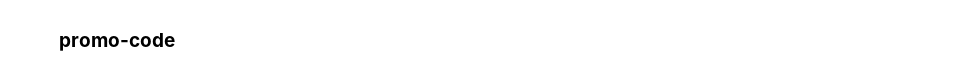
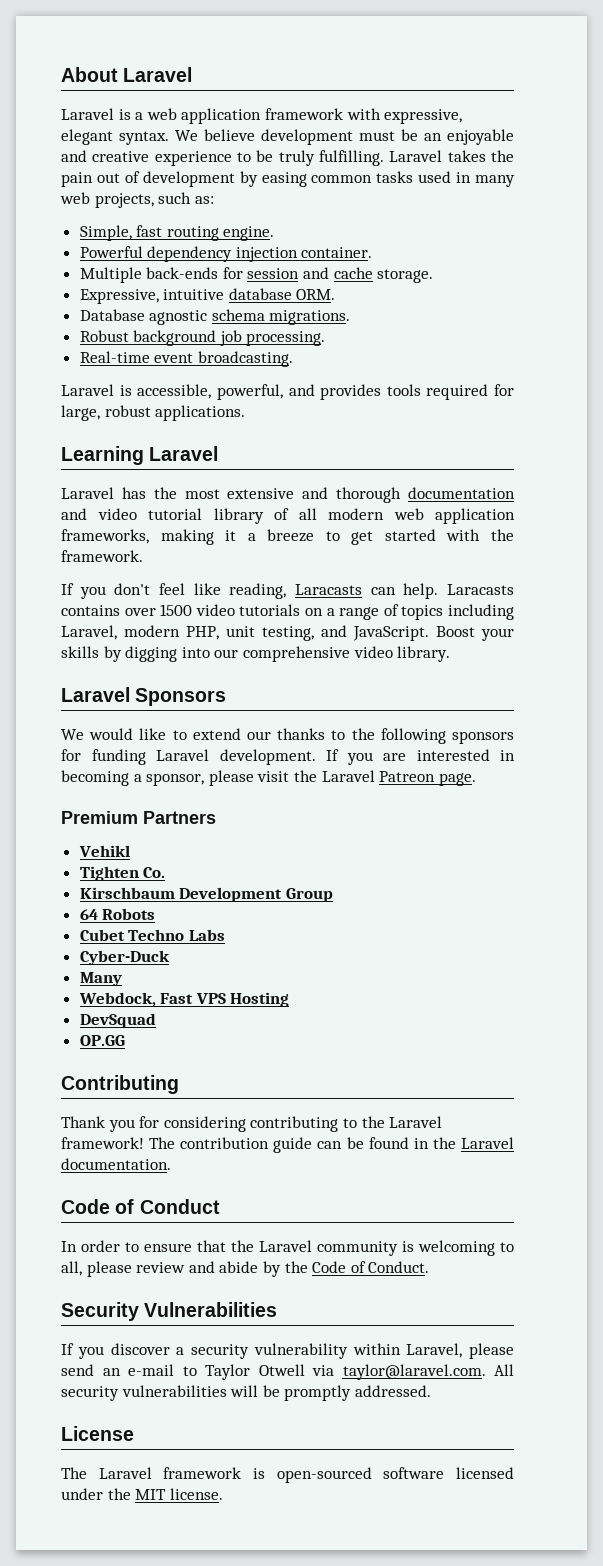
- promo-code
+ About Laravel
+ Laravel is a web application framework with expressive, elegant syntax. We believe development must be an enjoyable and creative experience to be truly fulfilling. Laravel takes the pain out of development by easing common tasks used in many web projects, such as:
+ Simple, fast routing engine.
+ Powerful dependency injection container.
+ Multiple back-ends for session and cache storage.
+ Expressive, intuitive database ORM.
+ Database agnostic schema migrations.
+ Robust background job processing.
+ Real-time event broadcasting.
+ Laravel is accessible, powerful, and provides tools required for large, robust applications.
+ Learning Laravel
+ Laravel has the most extensive and thorough documentation and video tutorial library of all modern web application frameworks, making it a breeze to get started with the framework.
+ If you don't feel like reading, Laracasts can help. Laracasts contains over 1500 video tutorials on a range of topics including Laravel, modern PHP, unit testing, and JavaScript. Boost your skills by digging into our comprehensive video library.
+ Laravel Sponsors
+ We would like to extend our thanks to the following sponsors for funding Laravel development. If you are interested in becoming a sponsor, please visit the Laravel Patreon page.
+ Premium Partners
+ Vehikl
+ Tighten Co.
+ Kirschbaum Development Group
+ 64 Robots
+ Cubet Techno Labs
+ Cyber-Duck
+ Many
+ Webdock, Fast VPS Hosting
+ DevSquad
+ OP.GG
+ Contributing
+ Thank you for considering contributing to the Laravel framework! The contribution guide can be found in the Laravel documentation.
+ Code of Conduct
+ In order to ensure that the Laravel community is welcoming to all, please review and abide by the Code of Conduct.
+ Security Vulnerabilities
+ If you discover a security vulnerability within Laravel, please send an e-mail to Taylor Otwell via taylor@laravel.com. All security vulnerabilities will be promptly addressed.
+ License
+ The Laravel framework is open-sourced software licensed under the MIT license.

